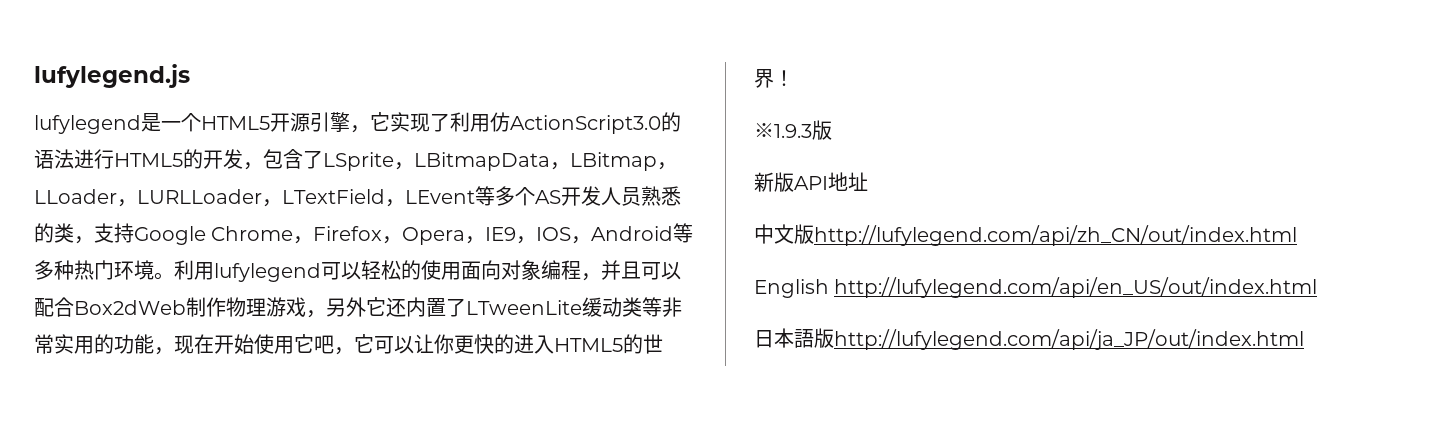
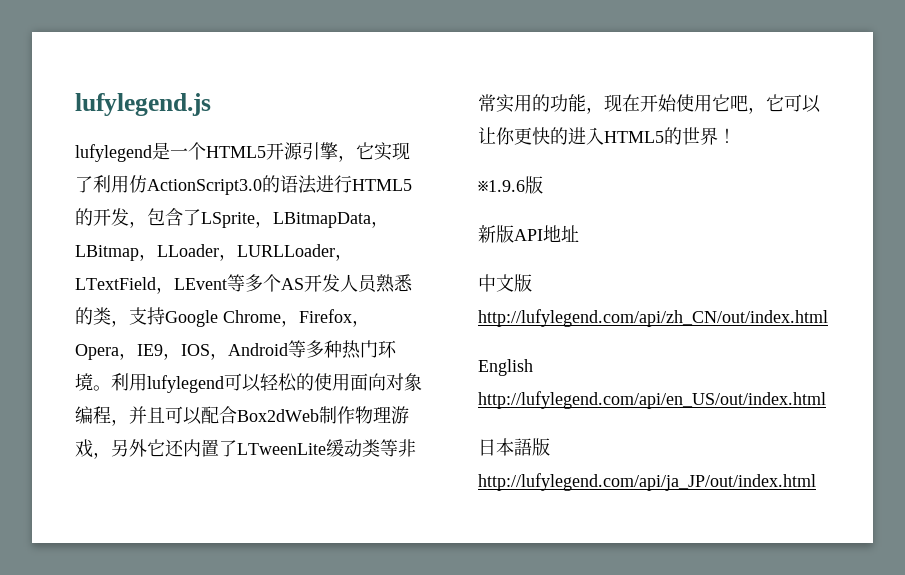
- ※1.9.3版
+ ※1.9.6版

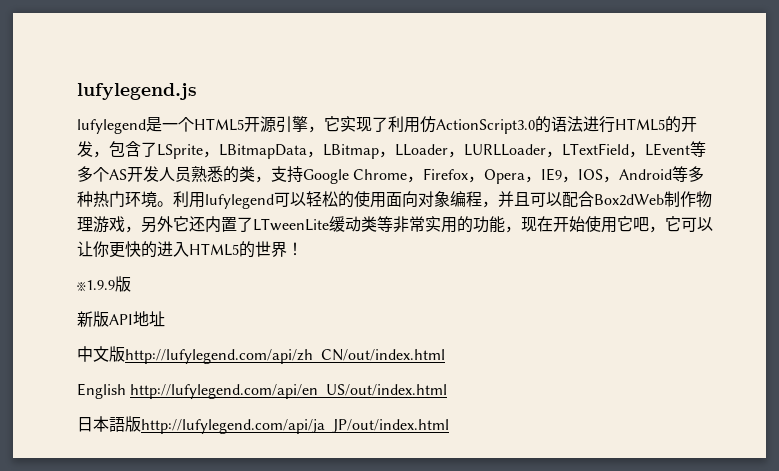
- ※1.9.6版
+ ※1.9.9版

